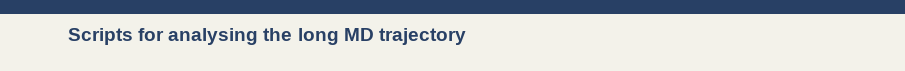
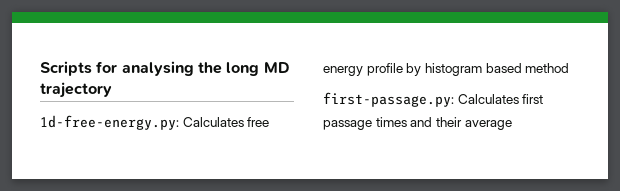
+ 1d-free-energy.py: Calculates free energy profile by histogram based method
+ first-passage.py: Calculates first passage times and their average

